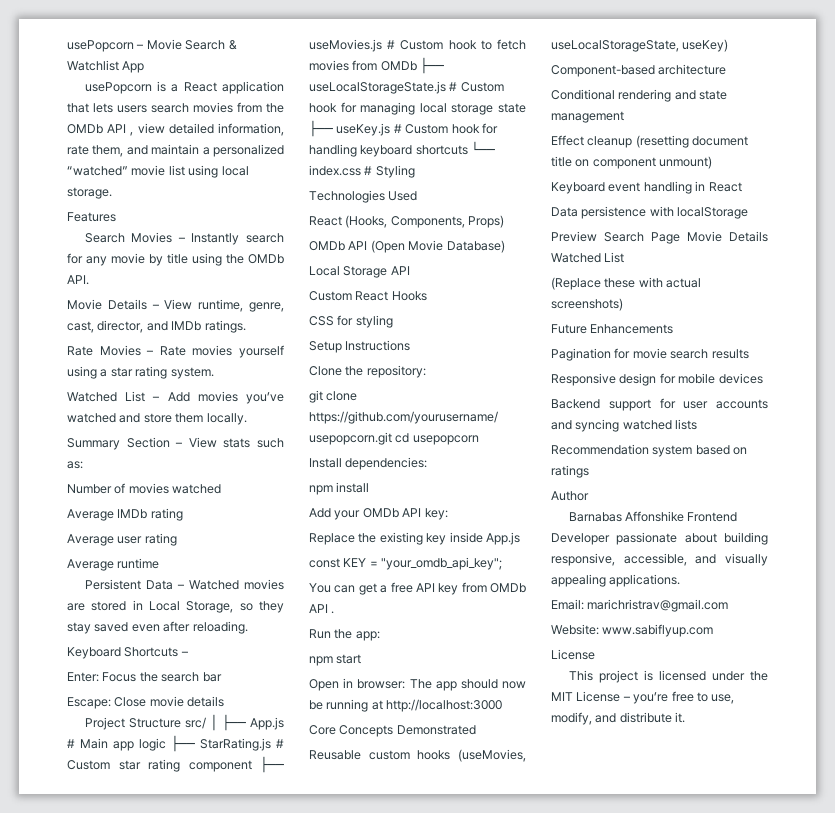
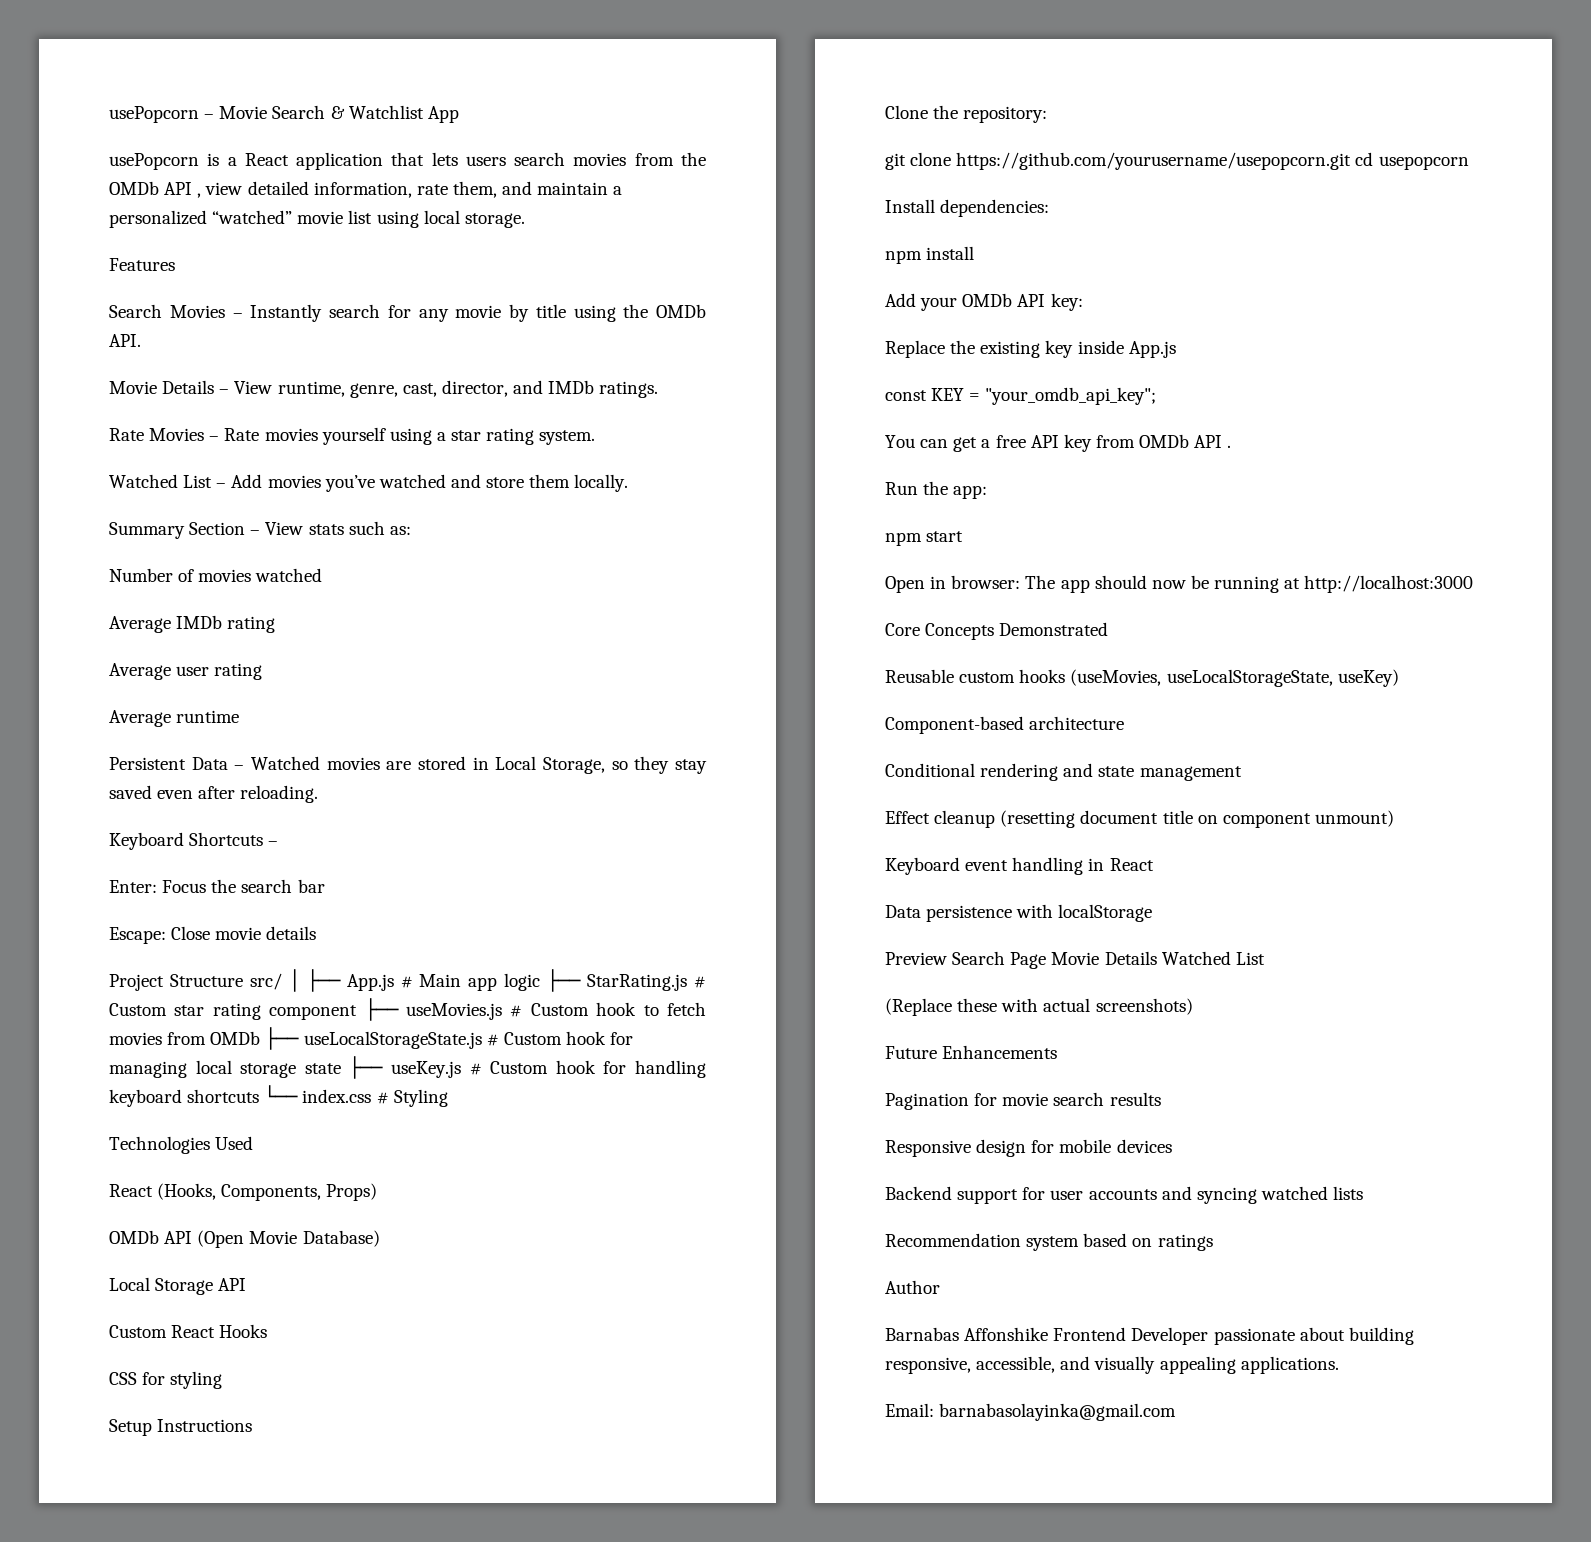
- Email: marichristrav@gmail.com
- Website: www.sabiflyup.com
- License
- This project is licensed under the MIT License – you’re free to use, modify, and distribute it.
+ Email: barnabasolayinka@gmail.com

